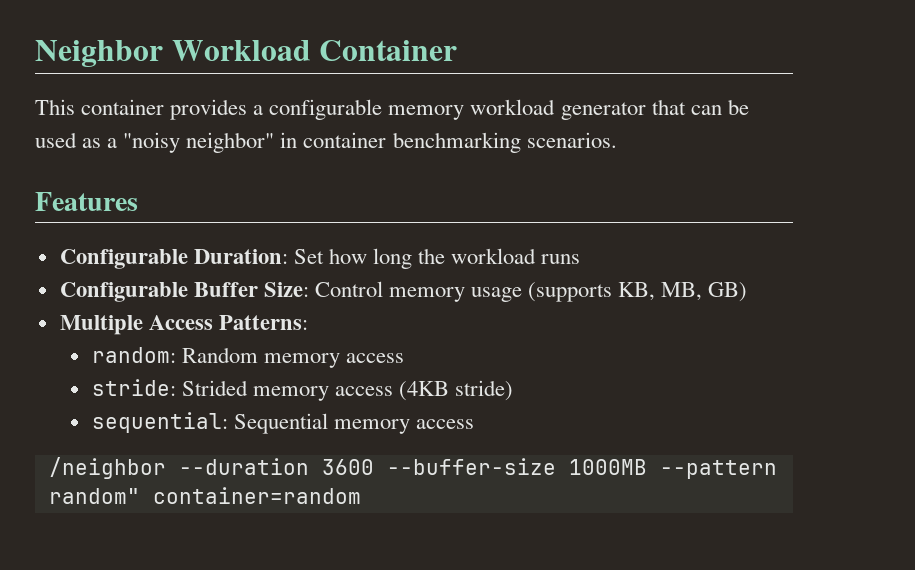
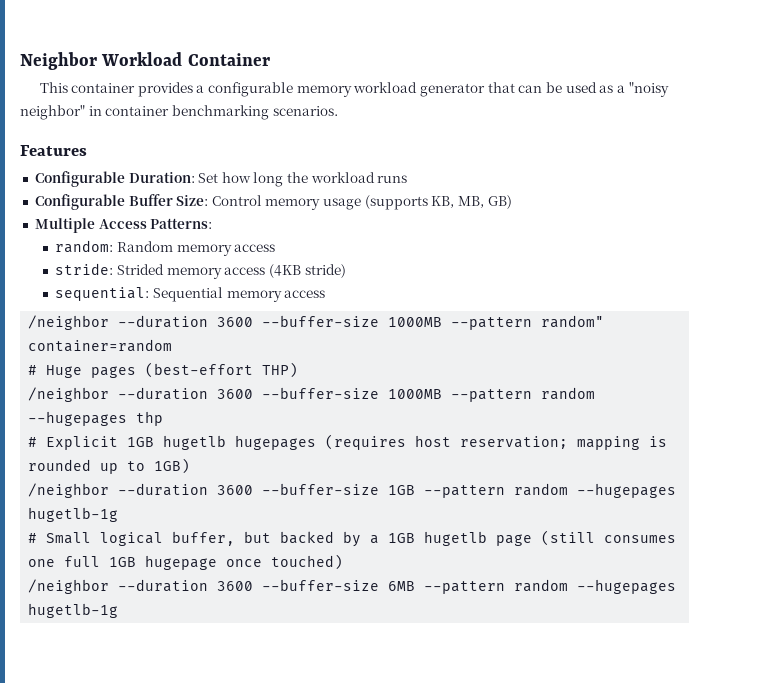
+ # Huge pages (best-effort THP)
+ /neighbor --duration 3600 --buffer-size 1000MB --pattern random --hugepages thp
+ # Explicit 1GB hugetlb hugepages (requires host reservation; mapping is rounded up to 1GB)
+ /neighbor --duration 3600 --buffer-size 1GB --pattern random --hugepages hugetlb-1g
+ # Small logical buffer, but backed by a 1GB hugetlb page (still consumes one full 1GB hugepage once touched)
+ /neighbor --duration 3600 --buffer-size 6MB --pattern random --hugepages hugetlb-1g

